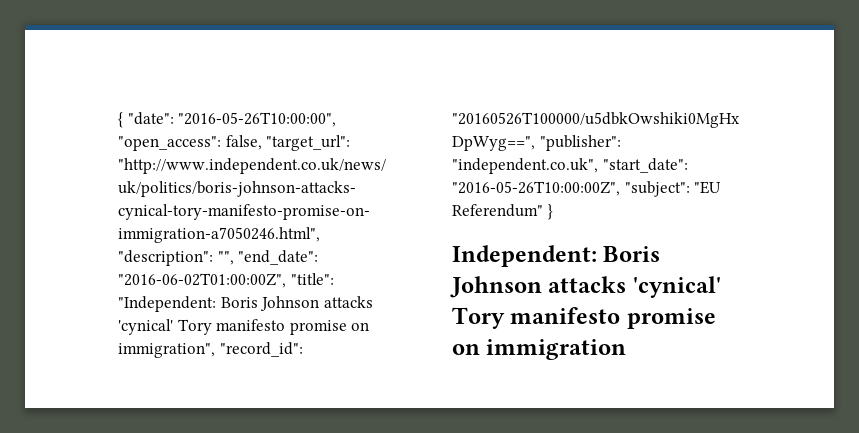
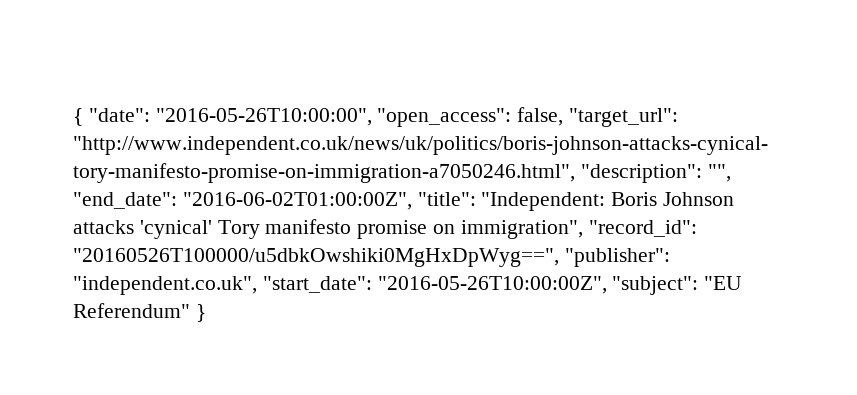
- Independent: Boris Johnson attacks 'cynical' Tory manifesto promise on immigration

